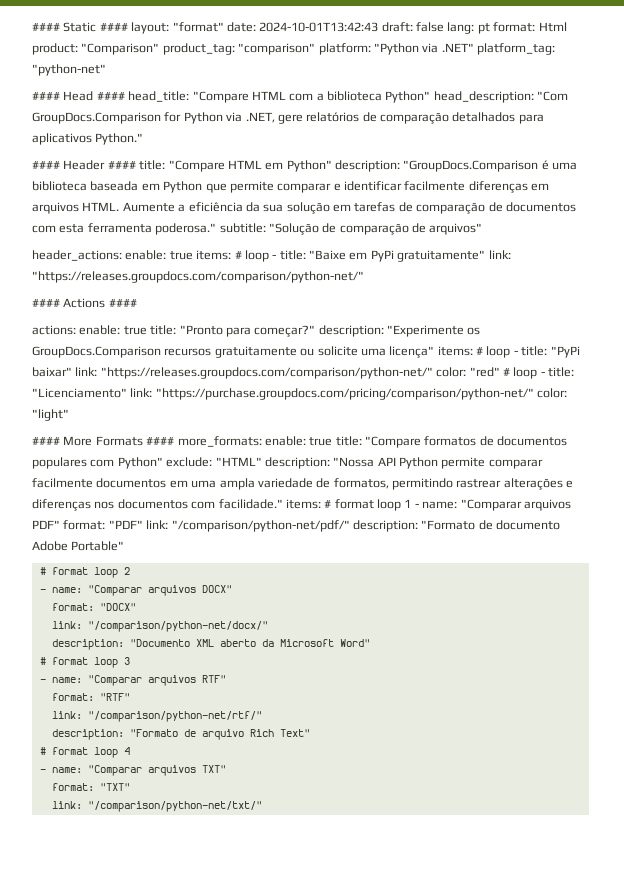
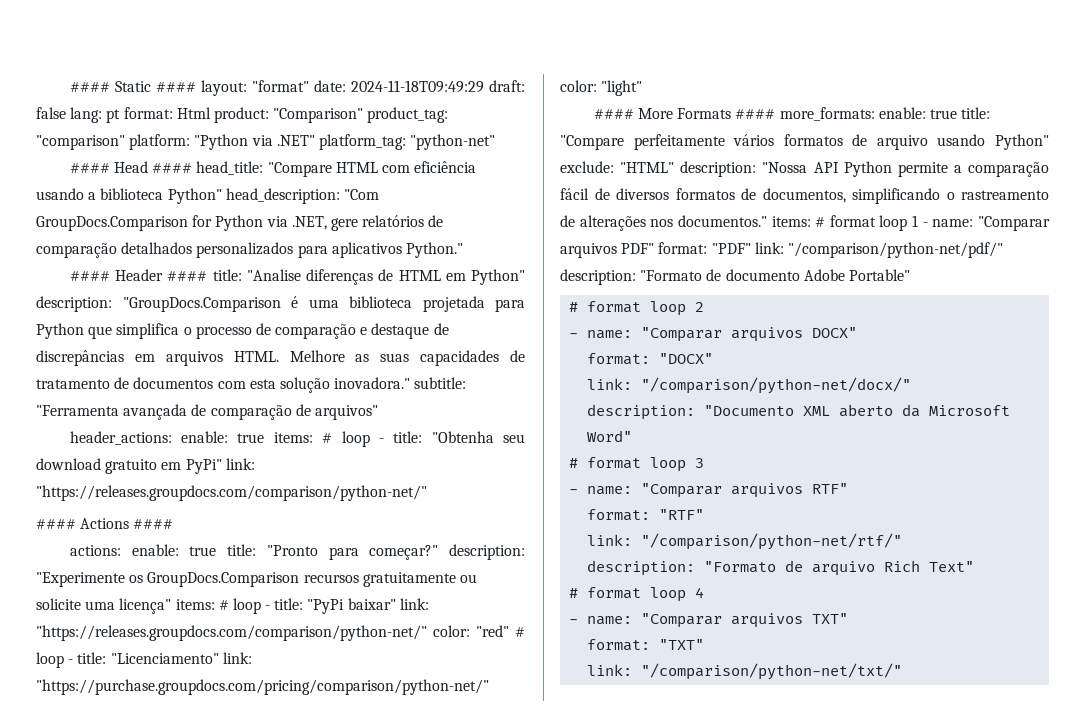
- #### Static #### layout: "format" date: 2024-10-01T13:42:43 draft: false lang: pt format: Html product: "Comparison" product_tag: "comparison" platform: "Python via .NET" platform_tag: "python-net"
+ #### Static #### layout: "format" date: 2024-11-18T09:49:29 draft: false lang: pt format: Html product: "Comparison" product_tag: "comparison" platform: "Python via .NET" platform_tag: "python-net"
- #### Head #### head_title: "Compare HTML com a biblioteca Python" head_description: "Com GroupDocs.Comparison for Python via .NET, gere relatórios de comparação detalhados para aplicativos Python."
+ #### Head #### head_title: "Compare HTML com eficiência usando a biblioteca Python" head_description: "Com GroupDocs.Comparison for Python via .NET, gere relatórios de comparação detalhados personalizados para aplicativos Python."
- #### Header #### title: "Compare HTML em Python" description: "GroupDocs.Comparison é uma biblioteca baseada em Python que permite comparar e identificar facilmente diferenças em arquivos HTML. Aumente a eficiência da sua solução em tarefas de comparação de documentos com esta ferramenta poderosa." subtitle: "Solução de comparação de arquivos"
+ #### Header #### title: "Analise diferenças de HTML em Python" description: "GroupDocs.Comparison é uma biblioteca projetada para Python que simplifica o processo de comparação e destaque de discrepâncias em arquivos HTML. Melhore as suas capacidades de tratamento de documentos com esta solução inovadora." subtitle: "Ferramenta avançada de comparação de arquivos"
- header_actions: enable: true items: # loop - title: "Baixe em PyPi gratuitamente" link: "https://releases.groupdocs.com/comparison/python-net/"
+ header_actions: enable: true items: # loop - title: "Obtenha seu download gratuito em PyPi" link: "https://releases.groupdocs.com/comparison/python-net/"
- #### More Formats #### more_formats: enable: true title: "Compare formatos de documentos populares com Python" exclude: "HTML" description: "Nossa API Python permite comparar facilmente documentos em uma ampla variedade de formatos, permitindo rastrear alterações e diferenças nos documentos com facilidade." items: # format loop 1 - name: "Comparar arquivos PDF" format: "PDF" link: "/comparison/python-net/pdf/" description: "Formato de documento Adobe Portable"
+ #### More Formats #### more_formats: enable: true title: "Compare perfeitamente vários formatos de arquivo usando Python" exclude: "HTML" description: "Nossa API Python permite a comparação fácil de diversos formatos de documentos, simplificando o rastreamento de alterações nos documentos." items: # format loop 1 - name: "Comparar arquivos PDF" format: "PDF" link: "/comparison/python-net/pdf/" description: "Formato de documento Adobe Portable"

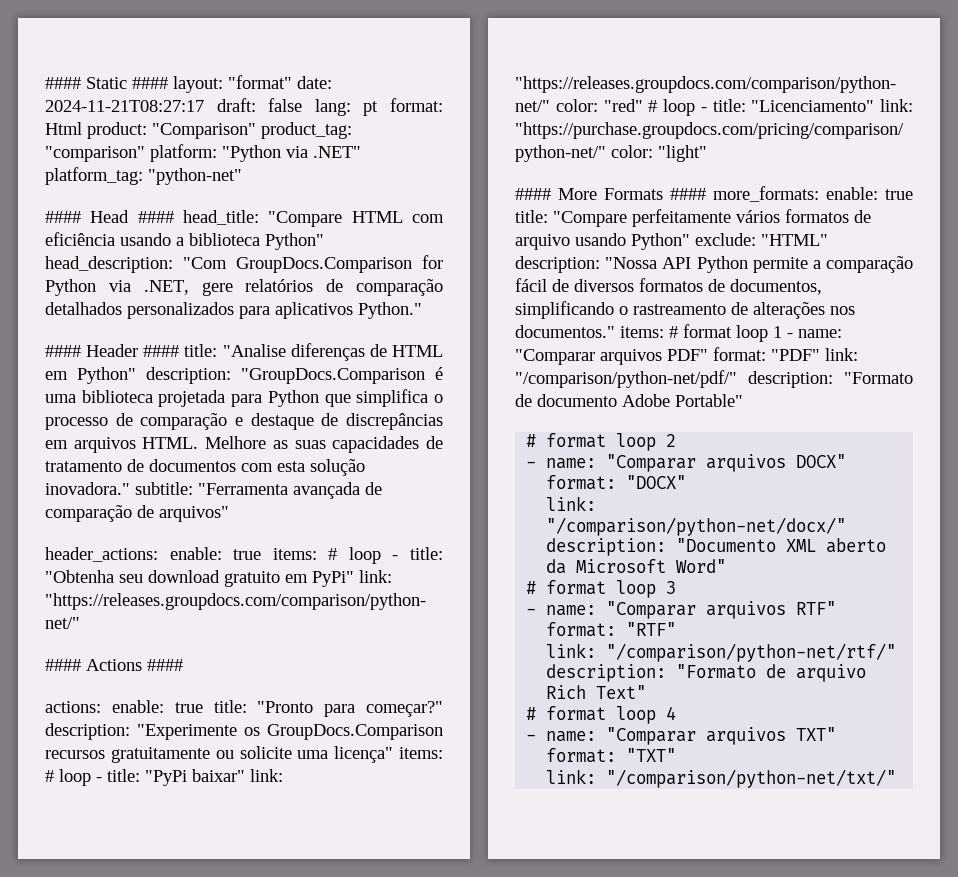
- #### Static #### layout: "format" date: 2024-11-18T09:49:29 draft: false lang: pt format: Html product: "Comparison" product_tag: "comparison" platform: "Python via .NET" platform_tag: "python-net"
+ #### Static #### layout: "format" date: 2024-11-21T08:27:17 draft: false lang: pt format: Html product: "Comparison" product_tag: "comparison" platform: "Python via .NET" platform_tag: "python-net"

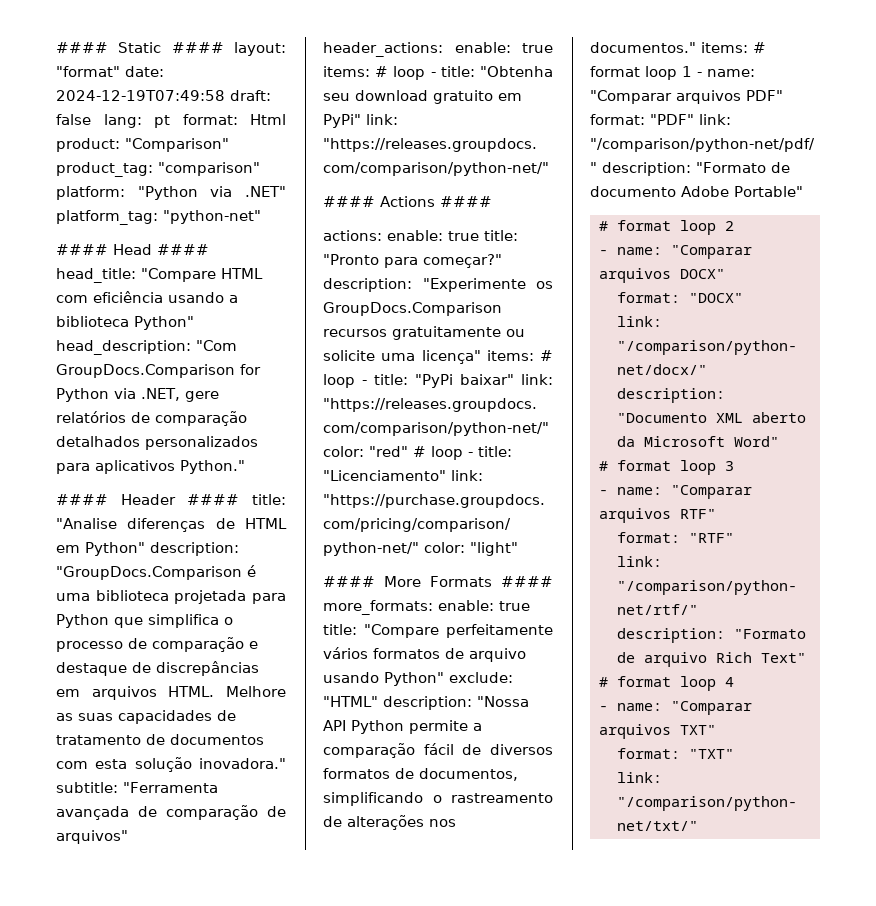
- #### Static #### layout: "format" date: 2024-11-21T08:27:17 draft: false lang: pt format: Html product: "Comparison" product_tag: "comparison" platform: "Python via .NET" platform_tag: "python-net"
+ #### Static #### layout: "format" date: 2024-12-19T07:49:58 draft: false lang: pt format: Html product: "Comparison" product_tag: "comparison" platform: "Python via .NET" platform_tag: "python-net"

